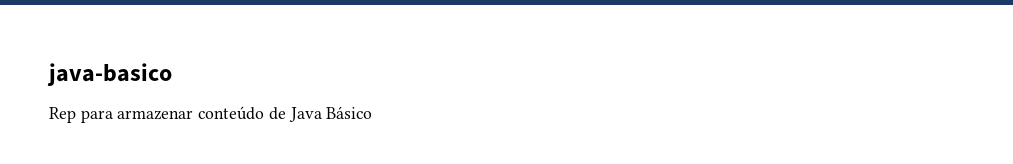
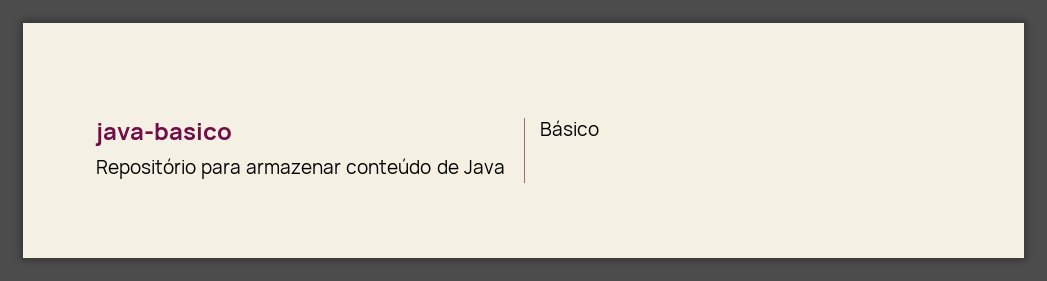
- Rep para armazenar conteúdo de Java Básico
+ Repositório para armazenar conteúdo de Java Básico

